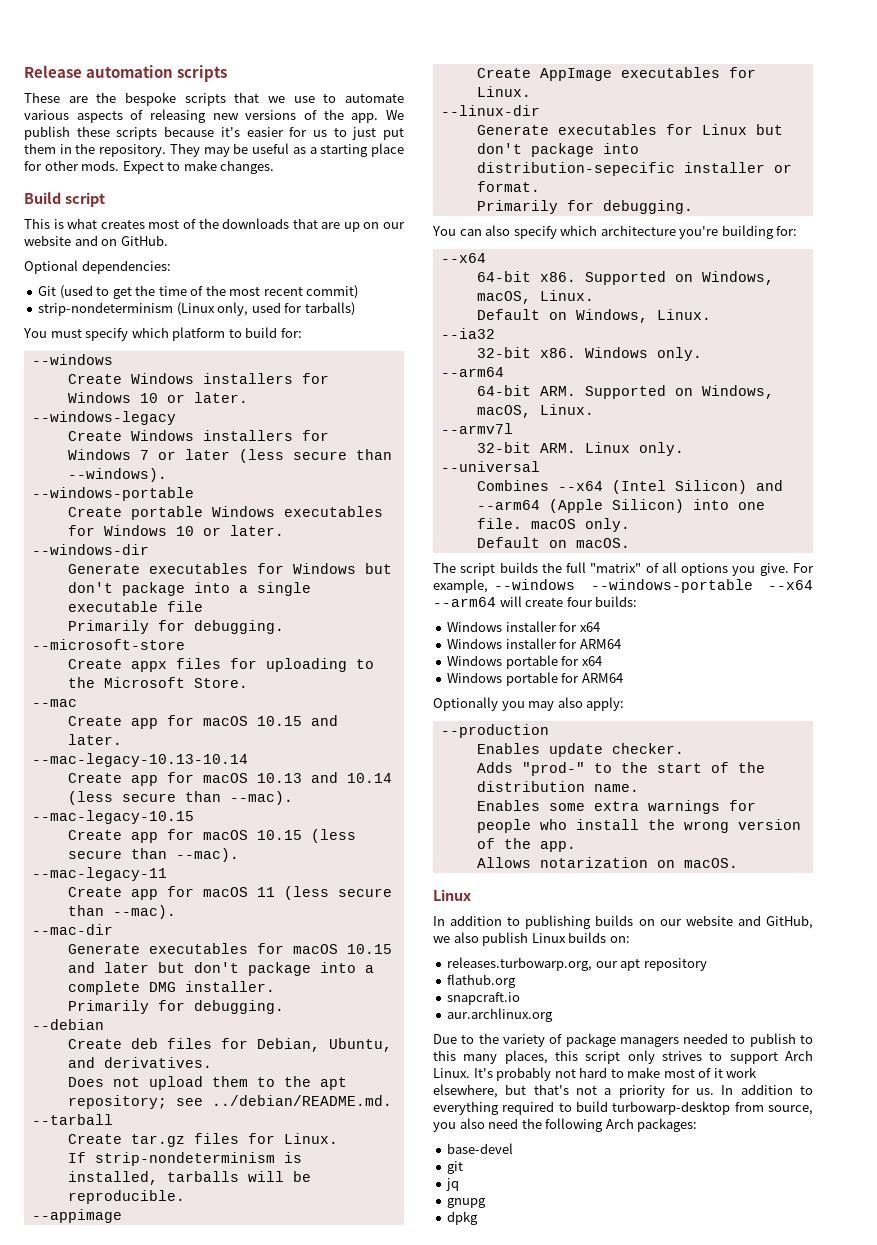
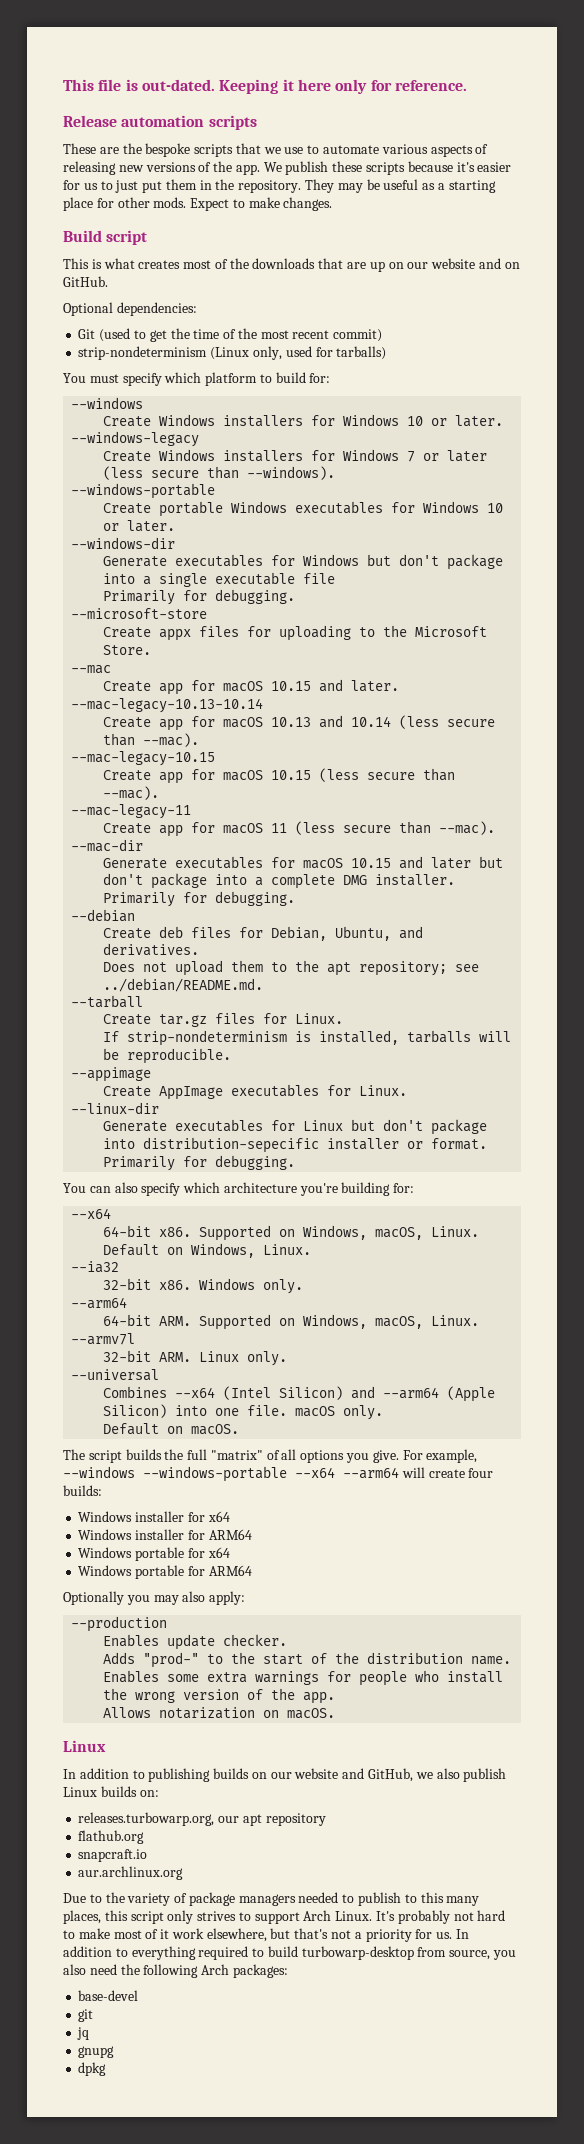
+ This file is out-dated. Keeping it here only for reference.

